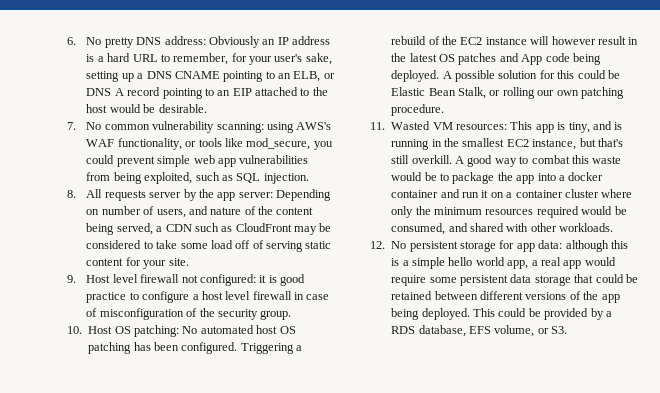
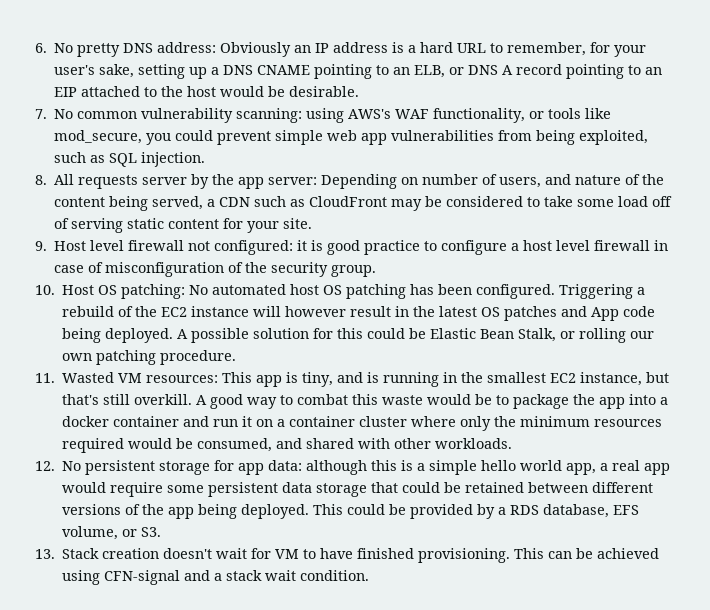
+ 13. Stack creation doesn't wait for VM to have finished provisioning. This can be achieved using CFN-signal and a stack wait condition.

